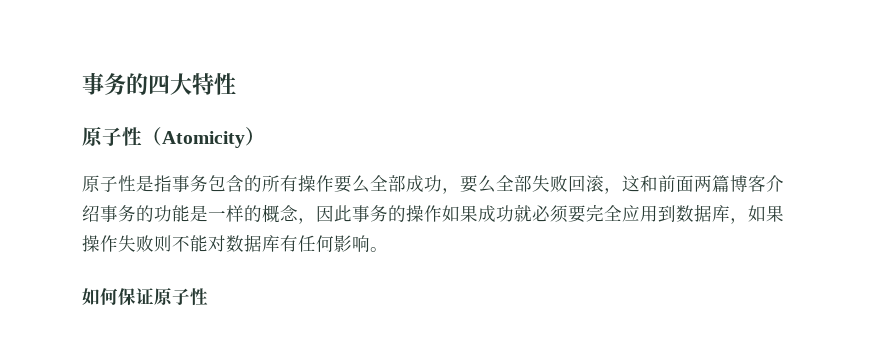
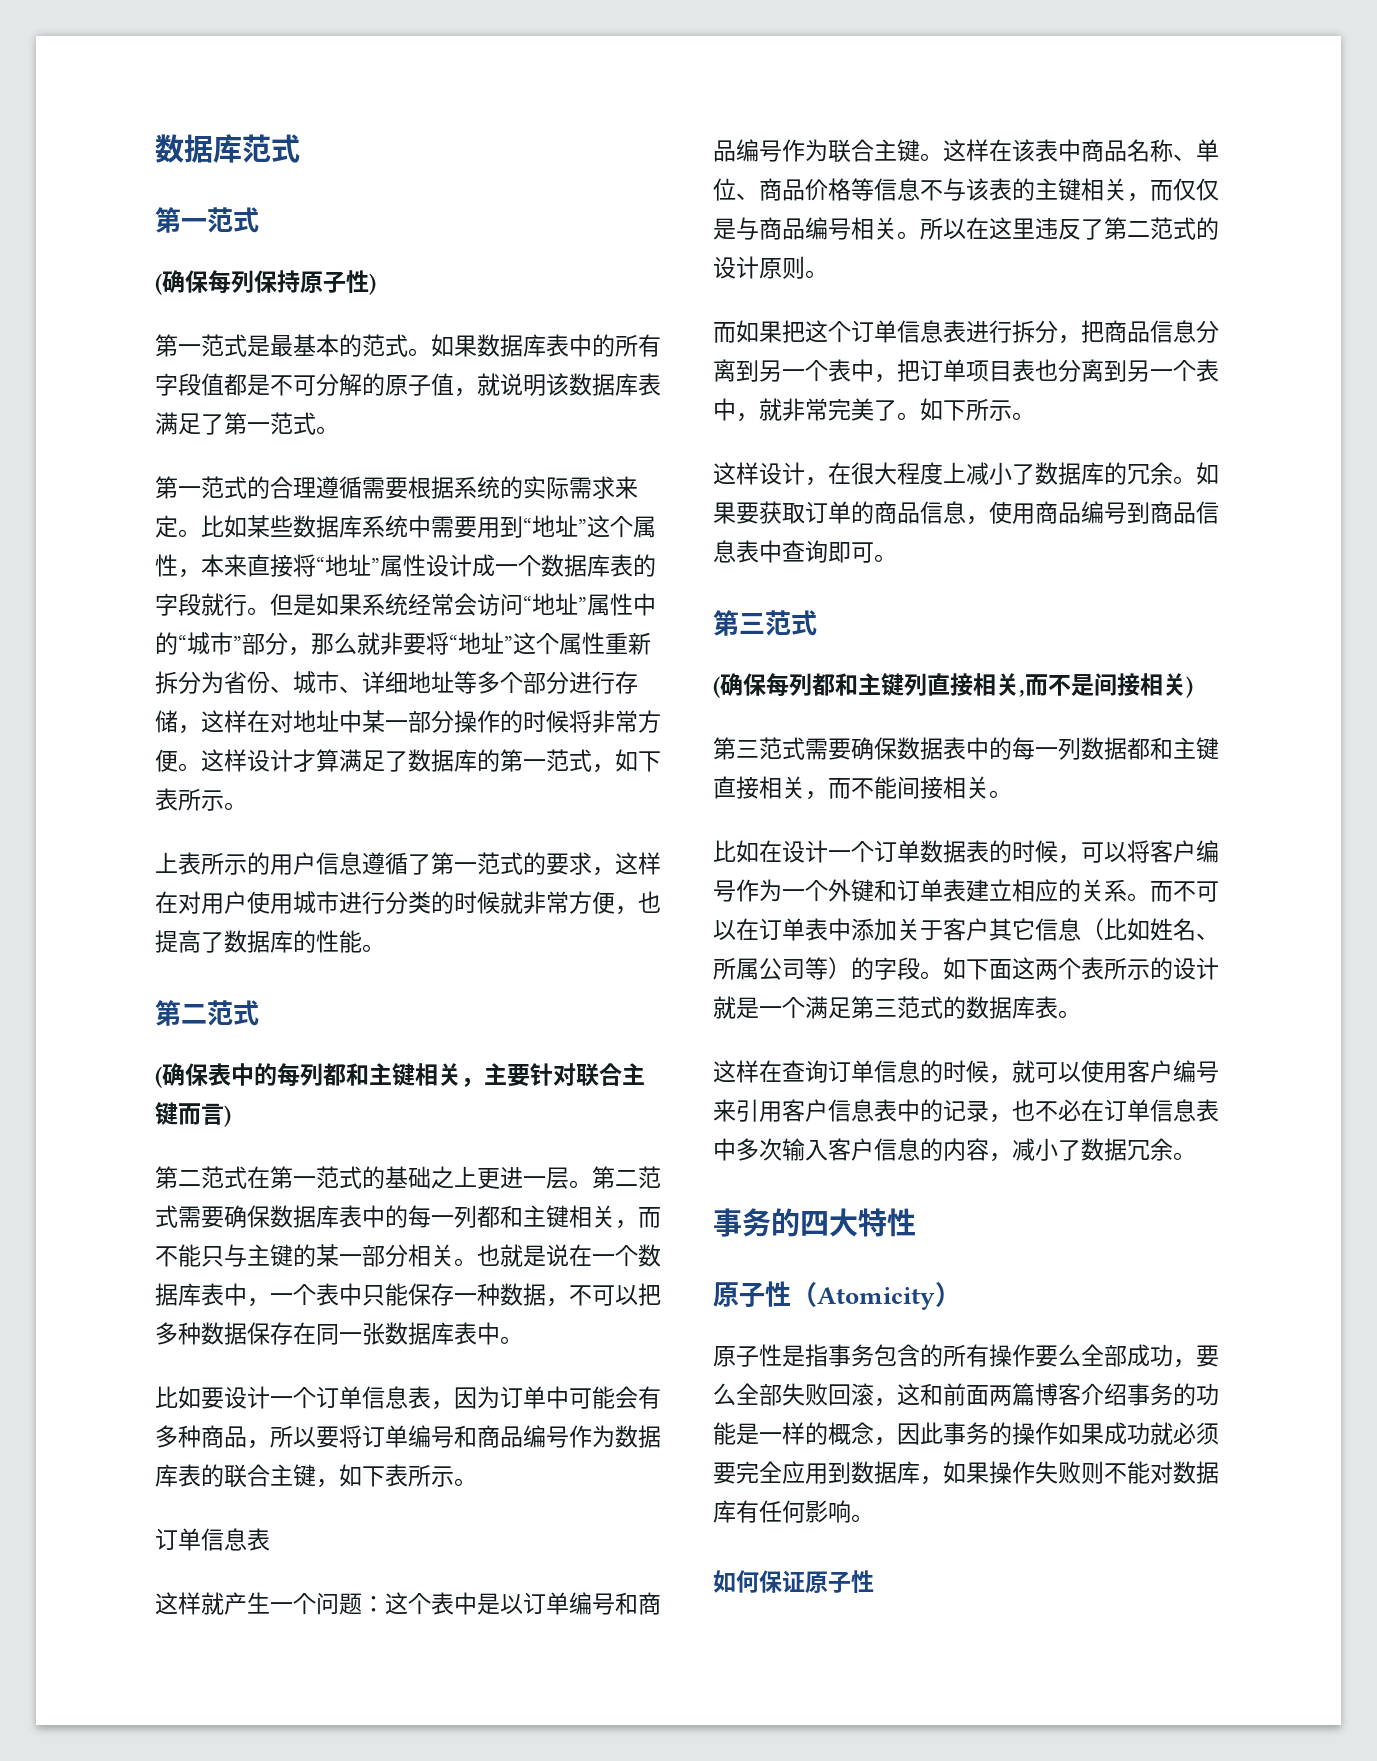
+ 数据库范式
+ 第一范式
+ (确保每列保持原子性)
+ 第一范式是最基本的范式。如果数据库表中的所有字段值都是不可分解的原子值，就说明该数据库表满足了第一范式。
+ 第一范式的合理遵循需要根据系统的实际需求来定。比如某些数据库系统中需要用到“地址”这个属性，本来直接将“地址”属性设计成一个数据库表的字段就行。但是如果系统经常会访问“地址”属性中的“城市”部分，那么就非要将“地址”这个属性重新拆分为省份、城市、详细地址等多个部分进行存储，这样在对地址中某一部分操作的时候将非常方便。这样设计才算满足了数据库的第一范式，如下表所示。
+ 上表所示的用户信息遵循了第一范式的要求，这样在对用户使用城市进行分类的时候就非常方便，也提高了数据库的性能。
+ 第二范式
+ (确保表中的每列都和主键相关，主要针对联合主键而言)
+ 第二范式在第一范式的基础之上更进一层。第二范式需要确保数据库表中的每一列都和主键相关，而不能只与主键的某一部分相关。也就是说在一个数据库表中，一个表中只能保存一种数据，不可以把多种数据保存在同一张数据库表中。
+ 比如要设计一个订单信息表，因为订单中可能会有多种商品，所以要将订单编号和商品编号作为数据库表的联合主键，如下表所示。
+ 订单信息表
+ 这样就产生一个问题：这个表中是以订单编号和商品编号作为联合主键。这样在该表中商品名称、单位、商品价格等信息不与该表的主键相关，而仅仅是与商品编号相关。所以在这里违反了第二范式的设计原则。
+ 而如果把这个订单信息表进行拆分，把商品信息分离到另一个表中，把订单项目表也分离到另一个表中，就非常完美了。如下所示。
+ 这样设计，在很大程度上减小了数据库的冗余。如果要获取订单的商品信息，使用商品编号到商品信息表中查询即可。
+ 第三范式
+ (确保每列都和主键列直接相关,而不是间接相关)
+ 第三范式需要确保数据表中的每一列数据都和主键直接相关，而不能间接相关。
+ 比如在设计一个订单数据表的时候，可以将客户编号作为一个外键和订单表建立相应的关系。而不可以在订单表中添加关于客户其它信息（比如姓名、所属公司等）的字段。如下面这两个表所示的设计就是一个满足第三范式的数据库表。
+ 这样在查询订单信息的时候，就可以使用客户编号来引用客户信息表中的记录，也不必在订单信息表中多次输入客户信息的内容，减小了数据冗余。

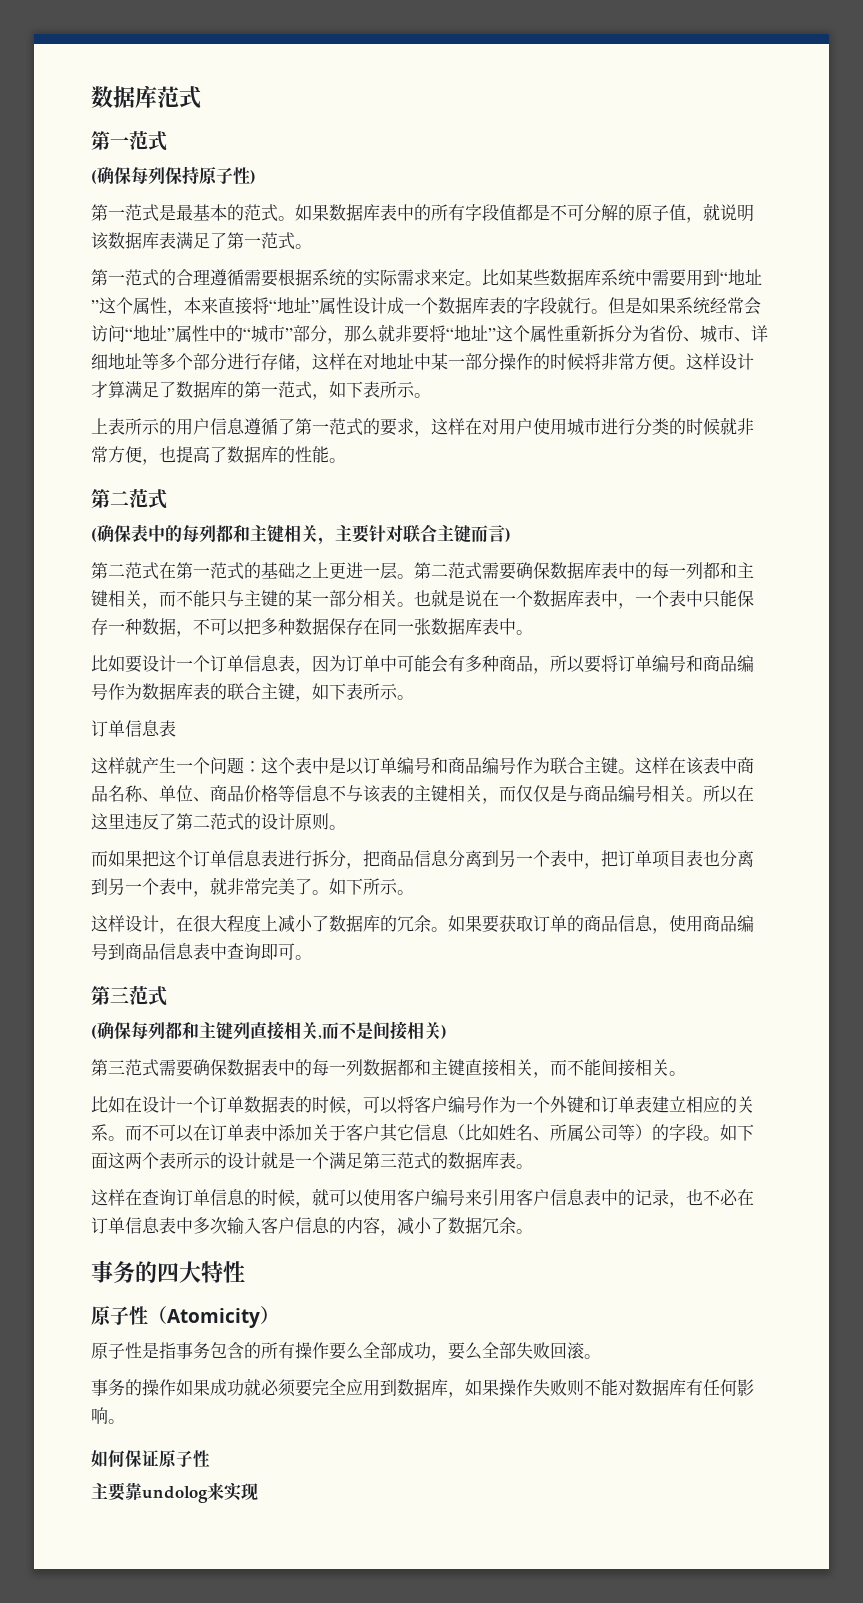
- 原子性是指事务包含的所有操作要么全部成功，要么全部失败回滚，这和前面两篇博客介绍事务的功能是一样的概念，因此事务的操作如果成功就必须要完全应用到数据库，如果操作失败则不能对数据库有任何影响。
+ 原子性是指事务包含的所有操作要么全部成功，要么全部失败回滚。
+ 事务的操作如果成功就必须要完全应用到数据库，如果操作失败则不能对数据库有任何影响。
+ 主要靠undolog来实现

